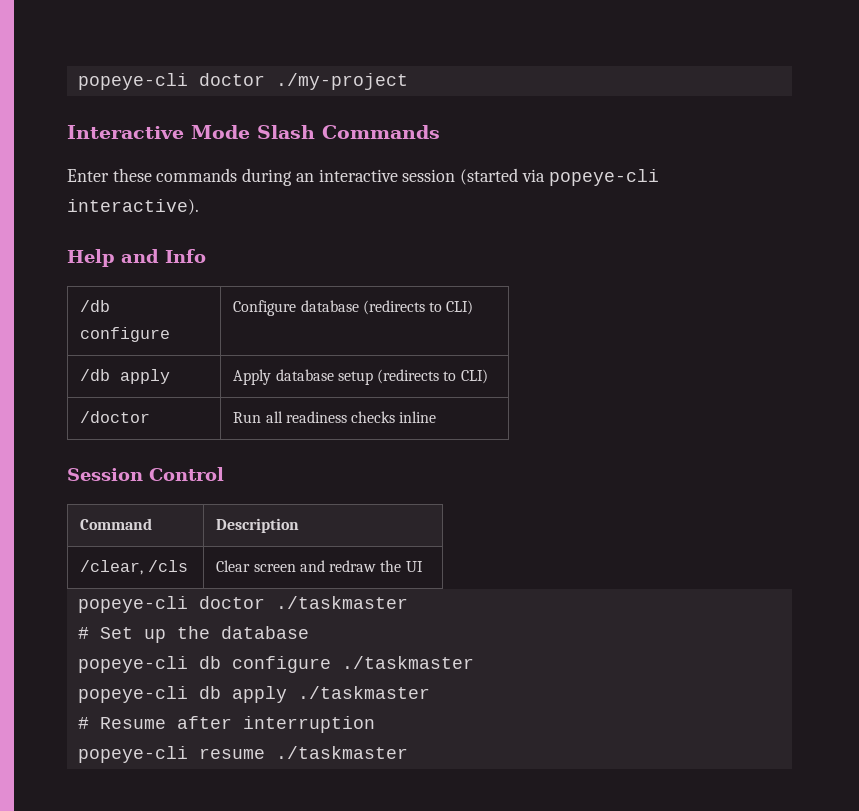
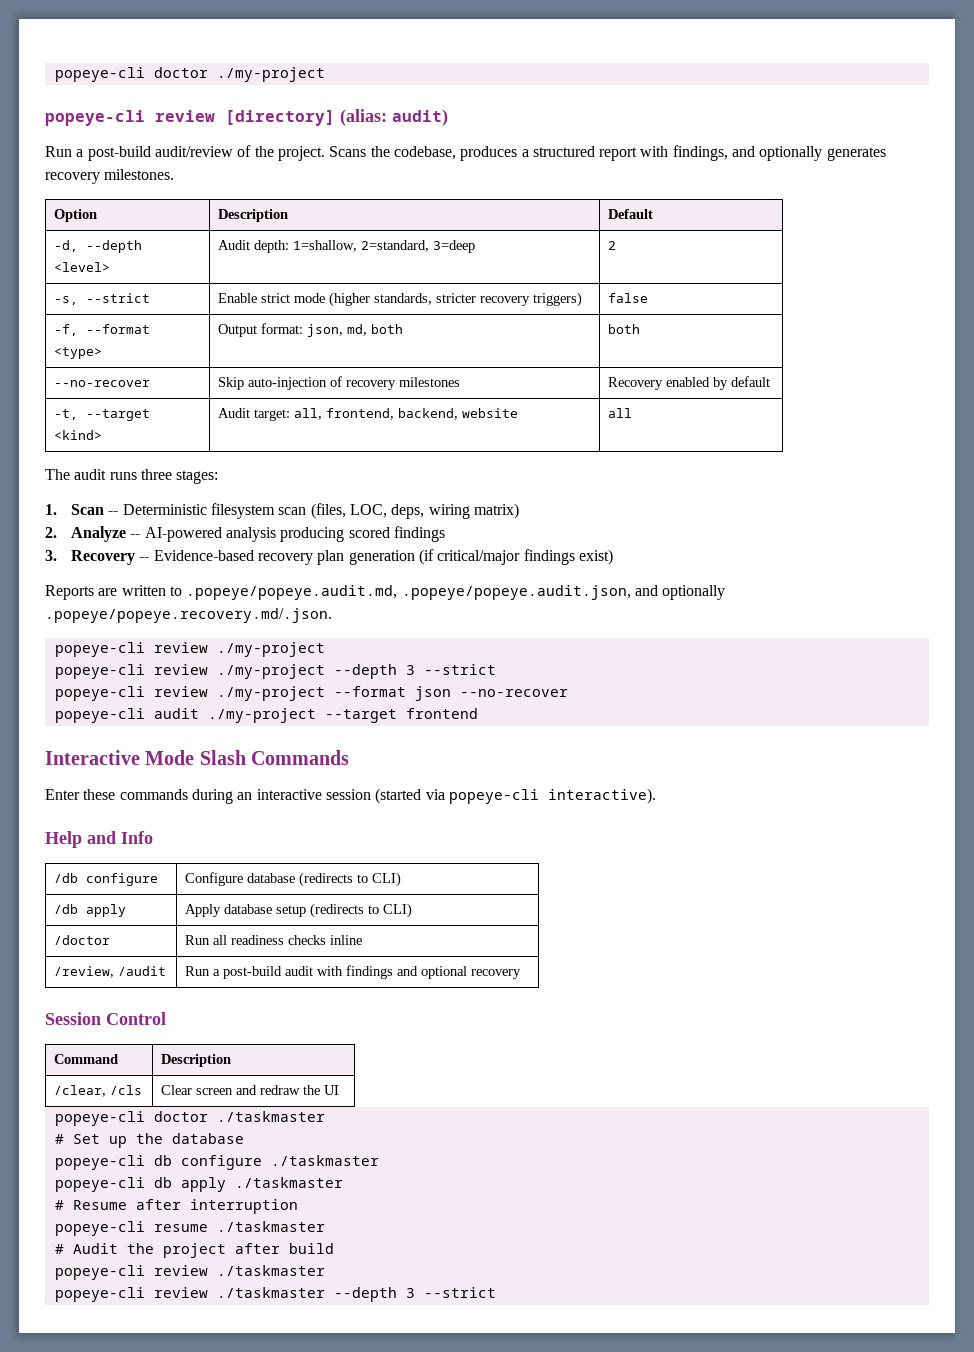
+ popeye-cli review [directory] (alias: audit)
+ Run a post-build audit/review of the project. Scans the codebase, produces a structured report with findings, and optionally generates recovery milestones.
+ Option | Description | Default
+ -d, --depth <level> | Audit depth: 1=shallow, 2=standard, 3=deep | 2
+ -s, --strict | Enable strict mode (higher standards, stricter recovery triggers) | false
+ -f, --format <type> | Output format: json, md, both | both
+ --no-recover | Skip auto-injection of recovery milestones | Recovery enabled by default
+ -t, --target <kind> | Audit target: all, frontend, backend, website | all
+ The audit runs three stages:
+ 1. Scan -- Deterministic filesystem scan (files, LOC, deps, wiring matrix)
+ 2. Analyze -- AI-powered analysis producing scored findings
+ 3. Recovery -- Evidence-based recovery plan generation (if critical/major findings exist)
+ Reports are written to .popeye/popeye.audit.md, .popeye/popeye.audit.json, and optionally .popeye/popeye.recovery.md/.json.
+ popeye-cli review ./my-project
+ popeye-cli review ./my-project --depth 3 --strict
+ popeye-cli review ./my-project --format json --no-recover
+ popeye-cli audit ./my-project --target frontend
+ /review, /audit | Run a post-build audit with findings and optional recovery
+ # Audit the project after build
+ popeye-cli review ./taskmaster
+ popeye-cli review ./taskmaster --depth 3 --strict

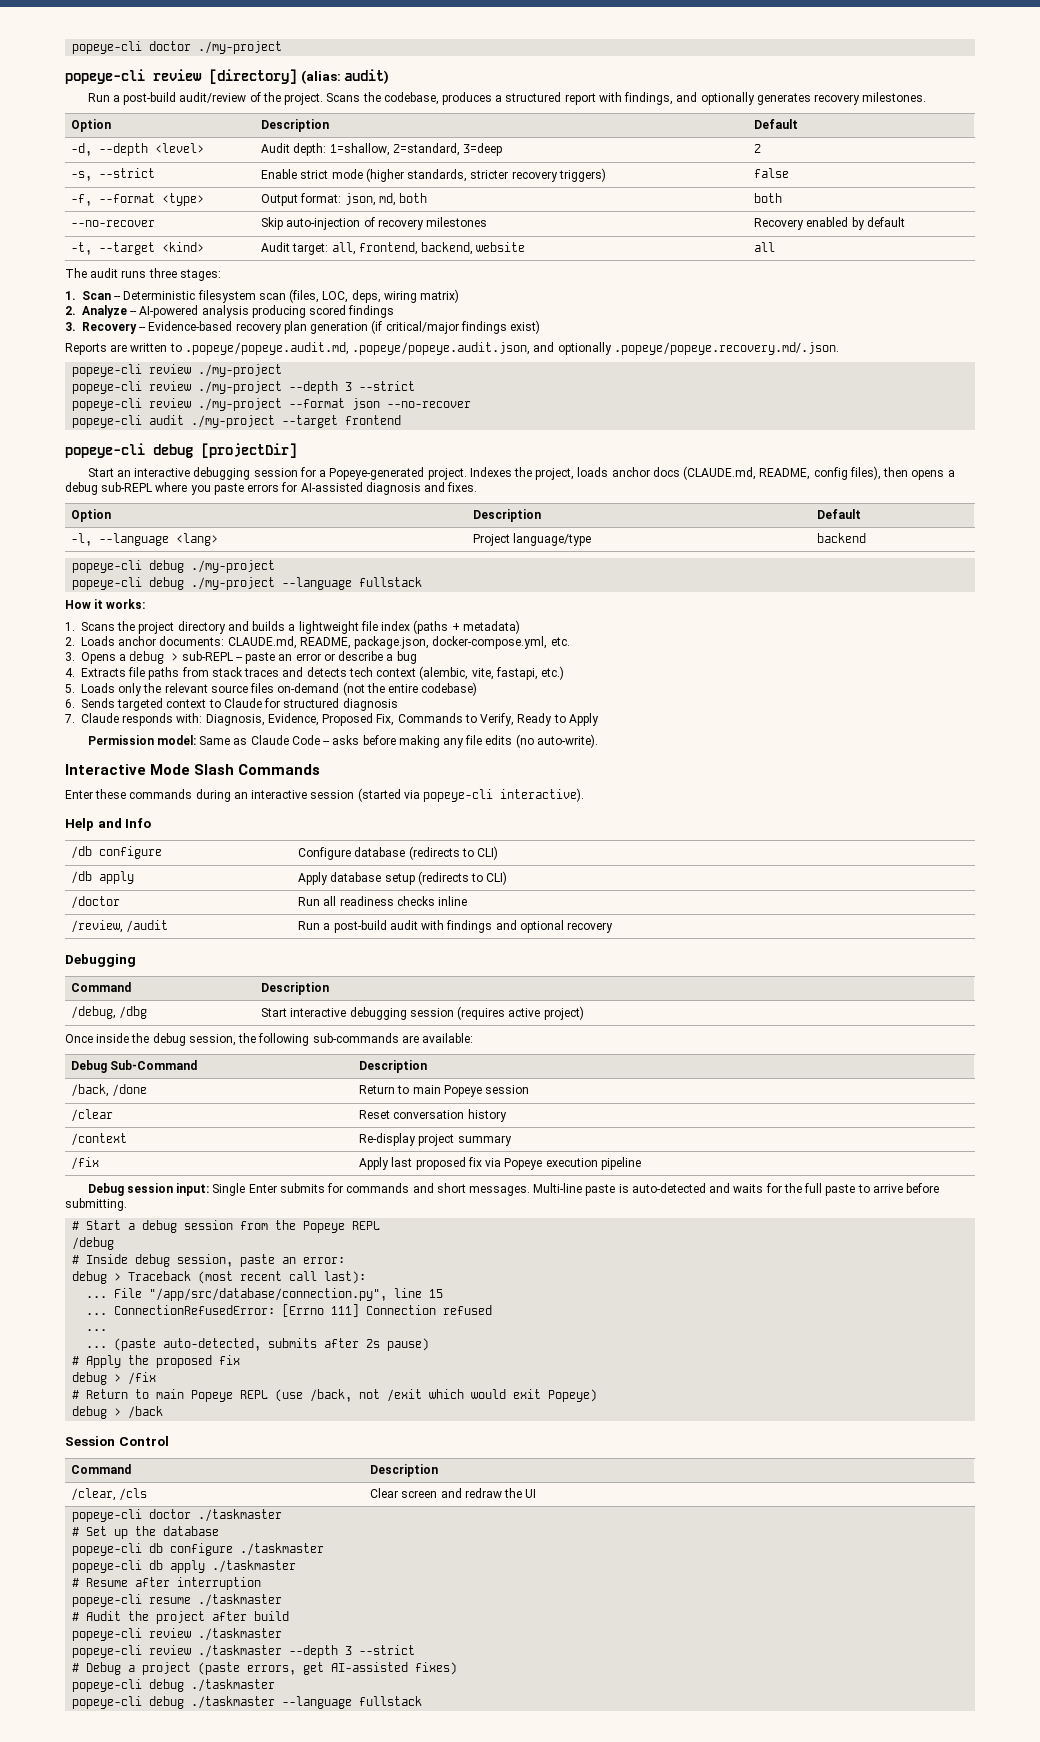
+ popeye-cli debug [projectDir]
+ Start an interactive debugging session for a Popeye-generated project. Indexes the project, loads anchor docs (CLAUDE.md, README, config files), then opens a debug sub-REPL where you paste errors for AI-assisted diagnosis and fixes.
+ Option | Description | Default
+ -l, --language <lang> | Project language/type | backend
+ popeye-cli debug ./my-project
+ popeye-cli debug ./my-project --language fullstack
+ How it works:
+ 1. Scans the project directory and builds a lightweight file index (paths + metadata)
+ 2. Loads anchor documents: CLAUDE.md, README, package.json, docker-compose.yml, etc.
+ 3. Opens a debug > sub-REPL -- paste an error or describe a bug
+ 4. Extracts file paths from stack traces and detects tech context (alembic, vite, fastapi, etc.)
+ 5. Loads only the relevant source files on-demand (not the entire codebase)
+ 6. Sends targeted context to Claude for structured diagnosis
+ 7. Claude responds with: Diagnosis, Evidence, Proposed Fix, Commands to Verify, Ready to Apply
+ Permission model: Same as Claude Code -- asks before making any file edits (no auto-write).
+ Debugging
+ Command | Description
+ /debug, /dbg | Start interactive debugging session (requires active project)
+ Once inside the debug session, the following sub-commands are available:
+ Debug Sub-Command | Description
+ /back, /done | Return to main Popeye session
+ /clear | Reset conversation history
+ /context | Re-display project summary
+ /fix | Apply last proposed fix via Popeye execution pipeline
+ Debug session input: Single Enter submits for commands and short messages. Multi-line paste is auto-detected and waits for the full paste to arrive before submitting.
+ # Start a debug session from the Popeye REPL
+ /debug
+ # Inside debug session, paste an error:
+ debug > Traceback (most recent call last):
+ ... File "/app/src/database/connection.py", line 15
+ ... ConnectionRefusedError: [Errno 111] Connection refused
+ ...
+ ... (paste auto-detected, submits after 2s pause)
+ # Apply the proposed fix
+ debug > /fix
+ # Return to main Popeye REPL (use /back, not /exit which would exit Popeye)
+ debug > /back
+ # Debug a project (paste errors, get AI-assisted fixes)
+ popeye-cli debug ./taskmaster
+ popeye-cli debug ./taskmaster --language fullstack

